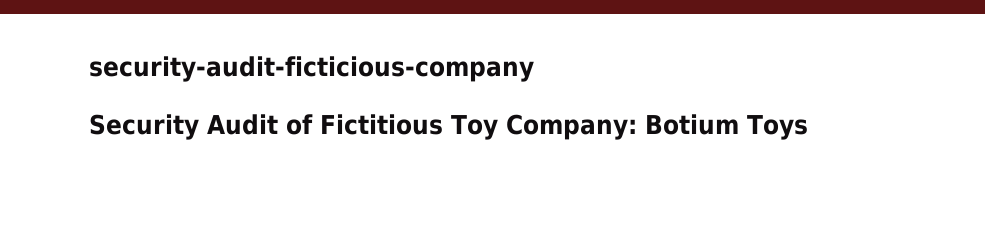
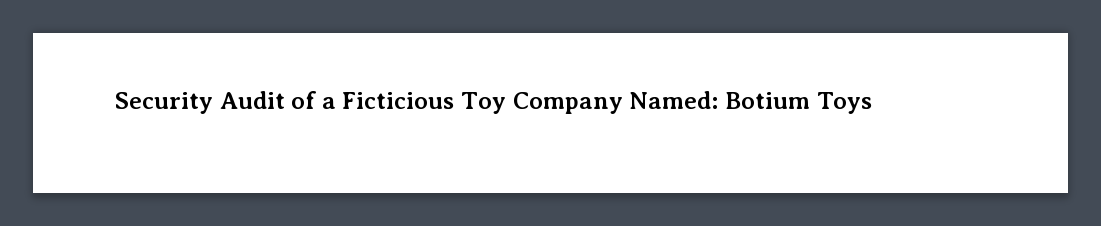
- security-audit-ficticious-company
- Security Audit of Fictitious Toy Company: Botium Toys
+ Security Audit of a Ficticious Toy Company Named: Botium Toys

